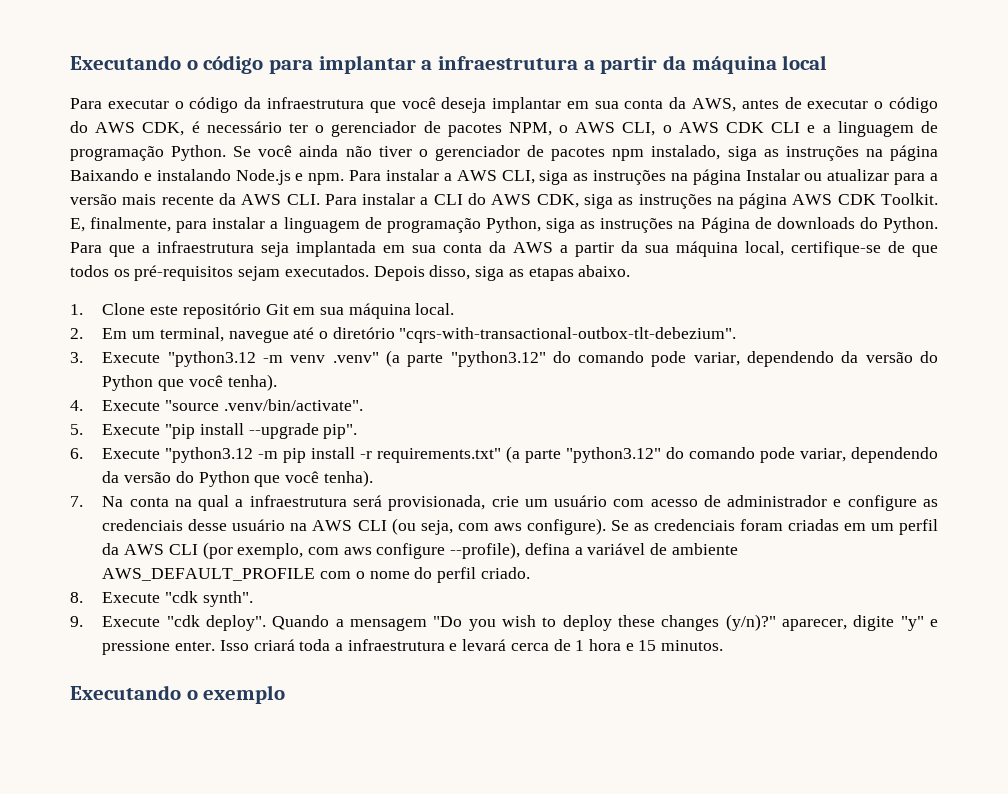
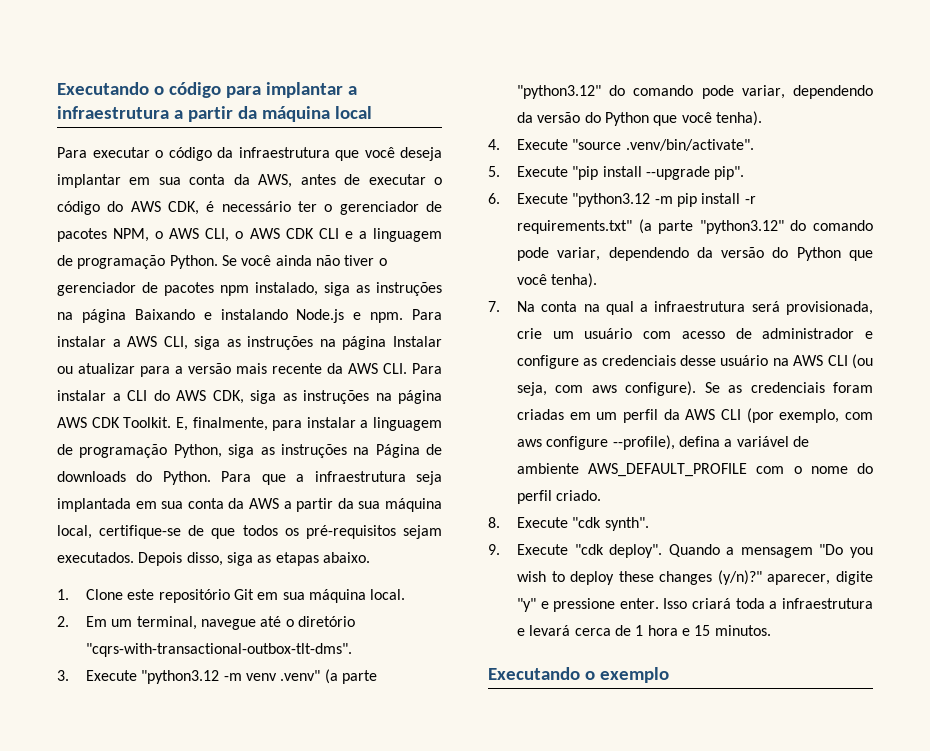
- 2. Em um terminal, navegue até o diretório "cqrs-with-transactional-outbox-tlt-debezium".
+ 2. Em um terminal, navegue até o diretório "cqrs-with-transactional-outbox-tlt-dms".

